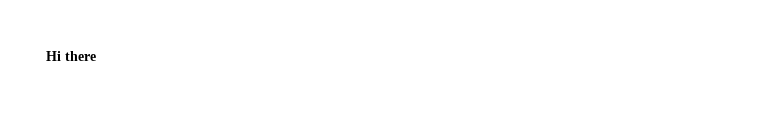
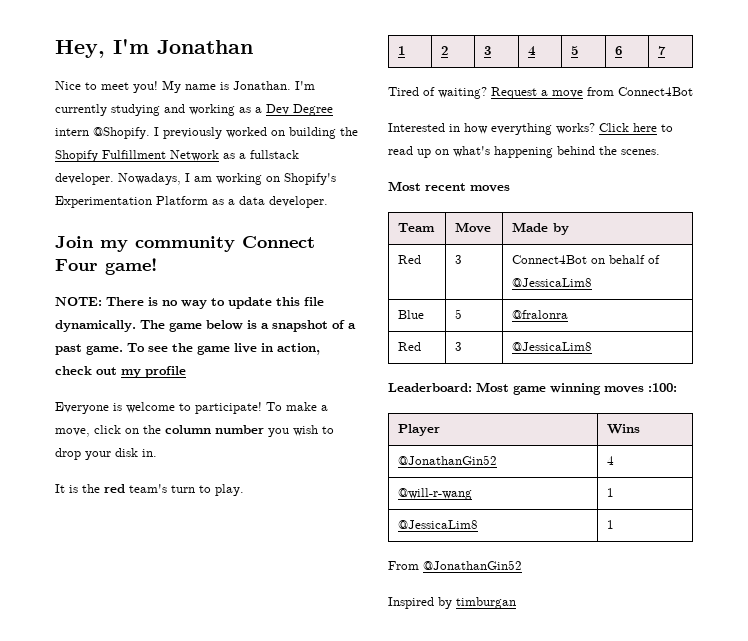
- Hi there
+ Hey, I'm Jonathan
+ Nice to meet you! My name is Jonathan. I'm currently studying and working as a Dev Degree intern @Shopify. I previously worked on building the Shopify Fulfillment Network as a fullstack developer. Nowadays, I am working on Shopify's Experimentation Platform as a data developer.
+ Join my community Connect Four game!
+ NOTE: There is no way to update this file dynamically. The game below is a snapshot of a past game. To see the game live in action, check out my profile
+ Everyone is welcome to participate! To make a move, click on the column number you wish to drop your disk in.
+ It is the red team's turn to play.
+ 1 | 2 | 3 | 4 | 5 | 6 | 7
+ Tired of waiting? Request a move from Connect4Bot
+ Interested in how everything works? Click here to read up on what's happening behind the scenes.
+ Most recent moves
+ Team | Move | Made by
+ Red | 3 | Connect4Bot on behalf of @JessicaLim8
+ Blue | 5 | @fralonra
+ Red | 3 | @JessicaLim8
+ Leaderboard: Most game winning moves :100:
+ Player | Wins
+ @JonathanGin52 | 4
+ @will-r-wang | 1
+ @JessicaLim8 | 1
+ From @JonathanGin52
+ Inspired by timburgan

